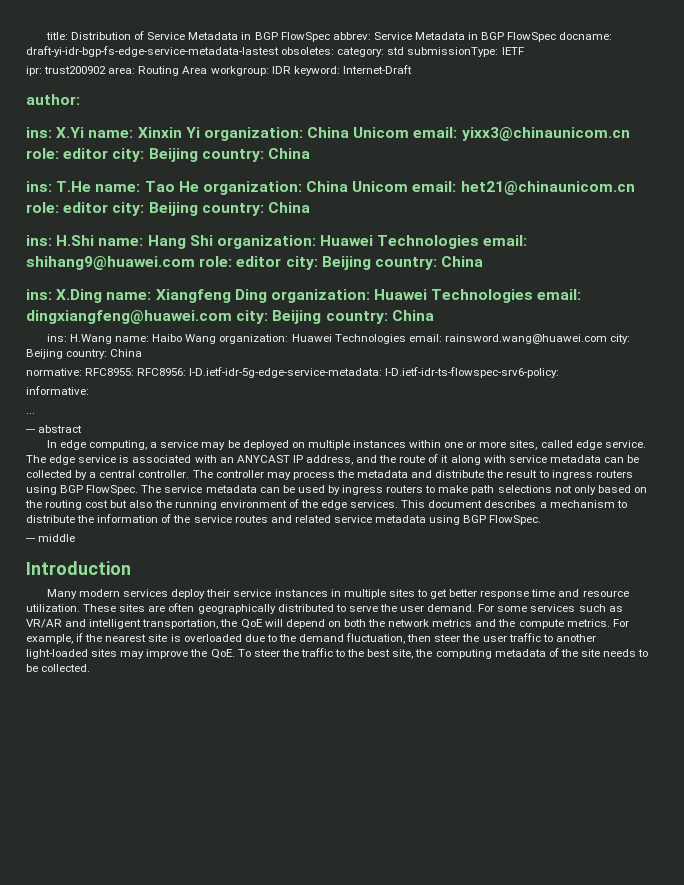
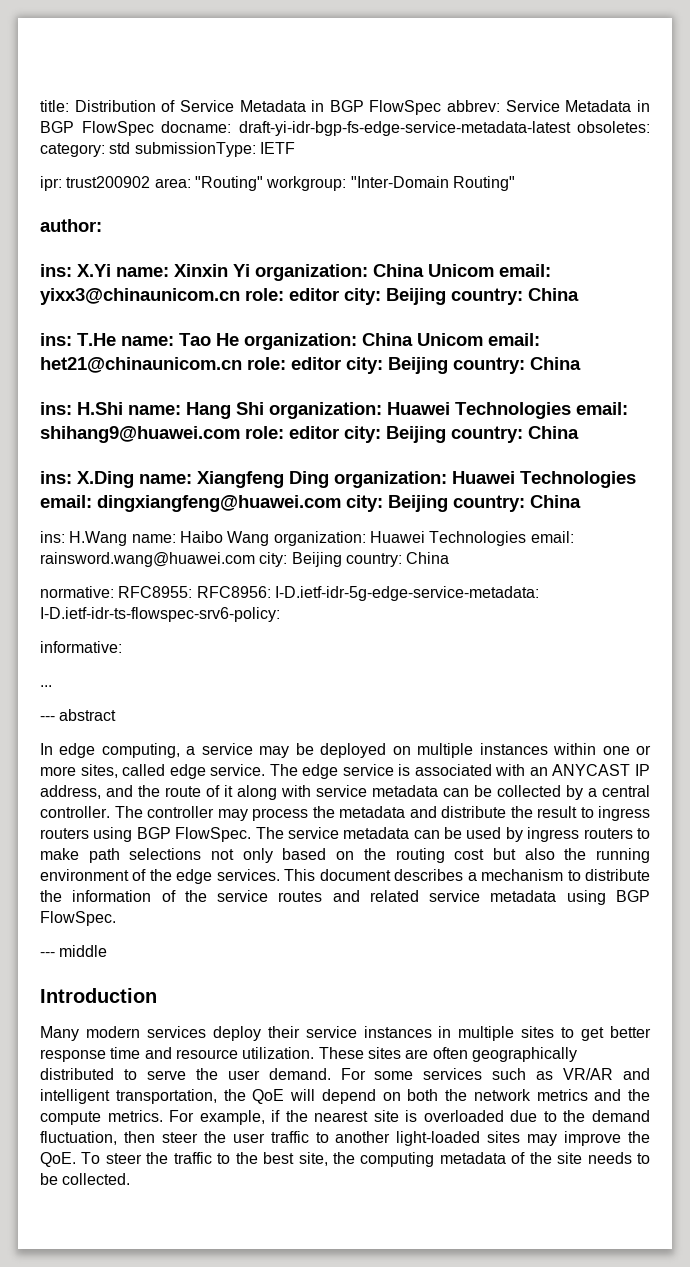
- title: Distribution of Service Metadata in BGP FlowSpec abbrev: Service Metadata in BGP FlowSpec docname: draft-yi-idr-bgp-fs-edge-service-metadata-lastest obsoletes: category: std submissionType: IETF
+ title: Distribution of Service Metadata in BGP FlowSpec abbrev: Service Metadata in BGP FlowSpec docname: draft-yi-idr-bgp-fs-edge-service-metadata-latest obsoletes: category: std submissionType: IETF
- ipr: trust200902 area: Routing Area workgroup: IDR keyword: Internet-Draft
+ ipr: trust200902 area: "Routing" workgroup: "Inter-Domain Routing"

